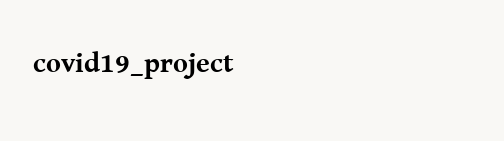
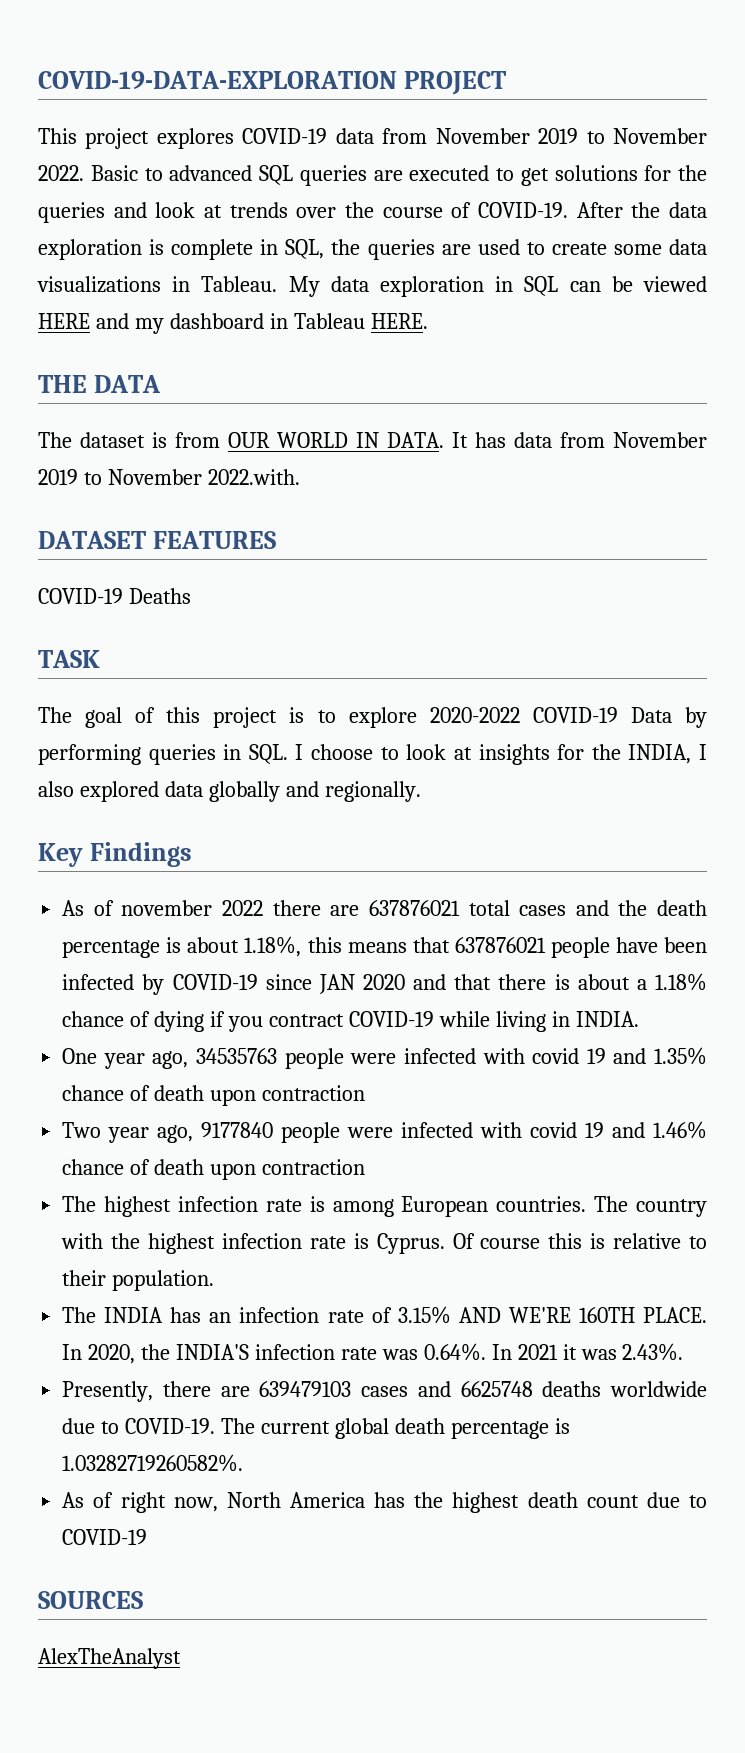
- covid19_project
+ COVID-19-DATA-EXPLORATION PROJECT
+ This project explores COVID-19 data from November 2019 to November 2022. Basic to advanced SQL queries are executed to get solutions for the queries and look at trends over the course of COVID-19. After the data exploration is complete in SQL, the queries are used to create some data visualizations in Tableau. My data exploration in SQL can be viewed HERE and my dashboard in Tableau HERE.
+ THE DATA
+ The dataset is from OUR WORLD IN DATA. It has data from November 2019 to November 2022.with.
+ DATASET FEATURES
+ COVID-19 Deaths
+ TASK
+ The goal of this project is to explore 2020-2022 COVID-19 Data by performing queries in SQL. I choose to look at insights for the INDIA, I also explored data globally and regionally.
+ Key Findings
+ As of november 2022 there are 637876021 total cases and the death percentage is about 1.18%, this means that 637876021 people have been infected by COVID-19 since JAN 2020 and that there is about a 1.18% chance of dying if you contract COVID-19 while living in INDIA.
+ One year ago, 34535763 people were infected with covid 19 and 1.35% chance of death upon contraction
+ Two year ago, 9177840 people were infected with covid 19 and 1.46% chance of death upon contraction
+ The highest infection rate is among European countries. The country with the highest infection rate is Cyprus. Of course this is relative to their population.
+ The INDIA has an infection rate of 3.15% AND WE'RE 160TH PLACE. In 2020, the INDIA'S infection rate was 0.64%. In 2021 it was 2.43%.
+ Presently, there are 639479103 cases and 6625748 deaths worldwide due to COVID-19. The current global death percentage is 1.03282719260582%.
+ As of right now, North America has the highest death count due to COVID-19
+ SOURCES
+ AlexTheAnalyst

